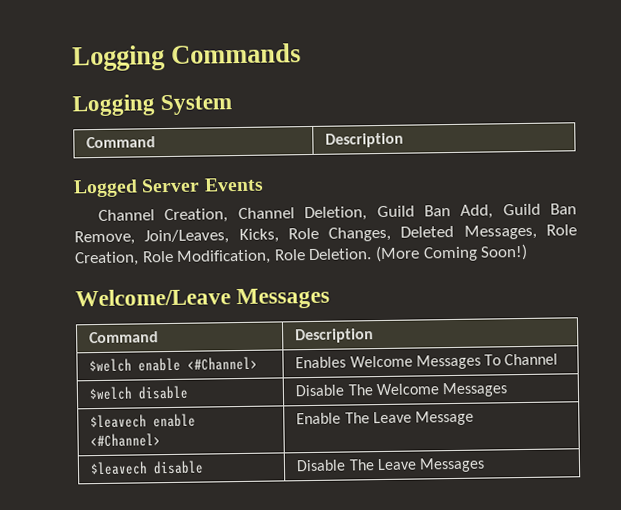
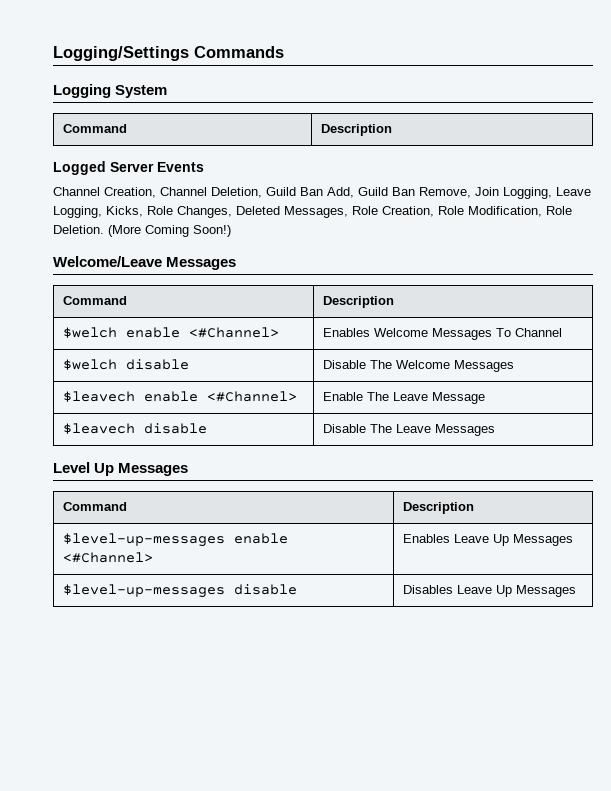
- Logging Commands
+ Logging/Settings Commands
- Channel Creation, Channel Deletion, Guild Ban Add, Guild Ban Remove, Join/Leaves, Kicks, Role Changes, Deleted Messages, Role Creation, Role Modification, Role Deletion.
+ Channel Creation, Channel Deletion, Guild Ban Add, Guild Ban Remove, Join Logging, Leave Logging, Kicks, Role Changes, Deleted Messages, Role Creation, Role Modification, Role Deletion.
+ Level Up Messages
+ Command | Description
+ $level-up-messages enable <#Channel> | Enables Leave Up Messages
+ $level-up-messages disable | Disables Leave Up Messages

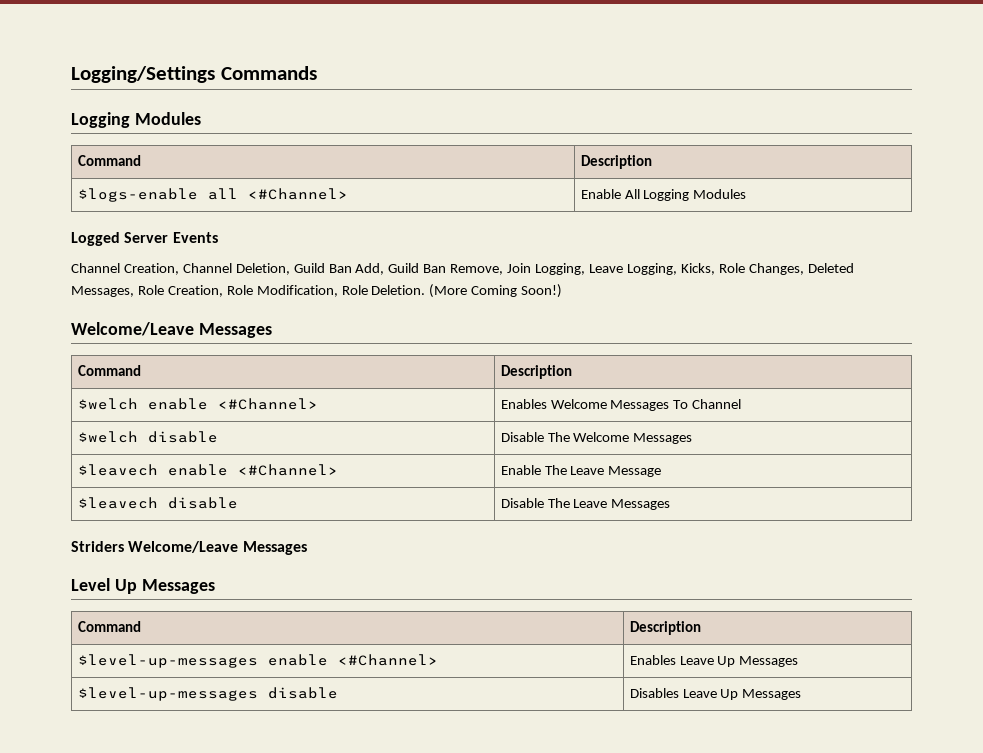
  Logging/Settings Commands
- Logging System
+ Logging Modules
  Command | Description
+ $logs-enable all <#Channel> | Enable All Logging Modules
+ Striders Welcome/Leave Messages

